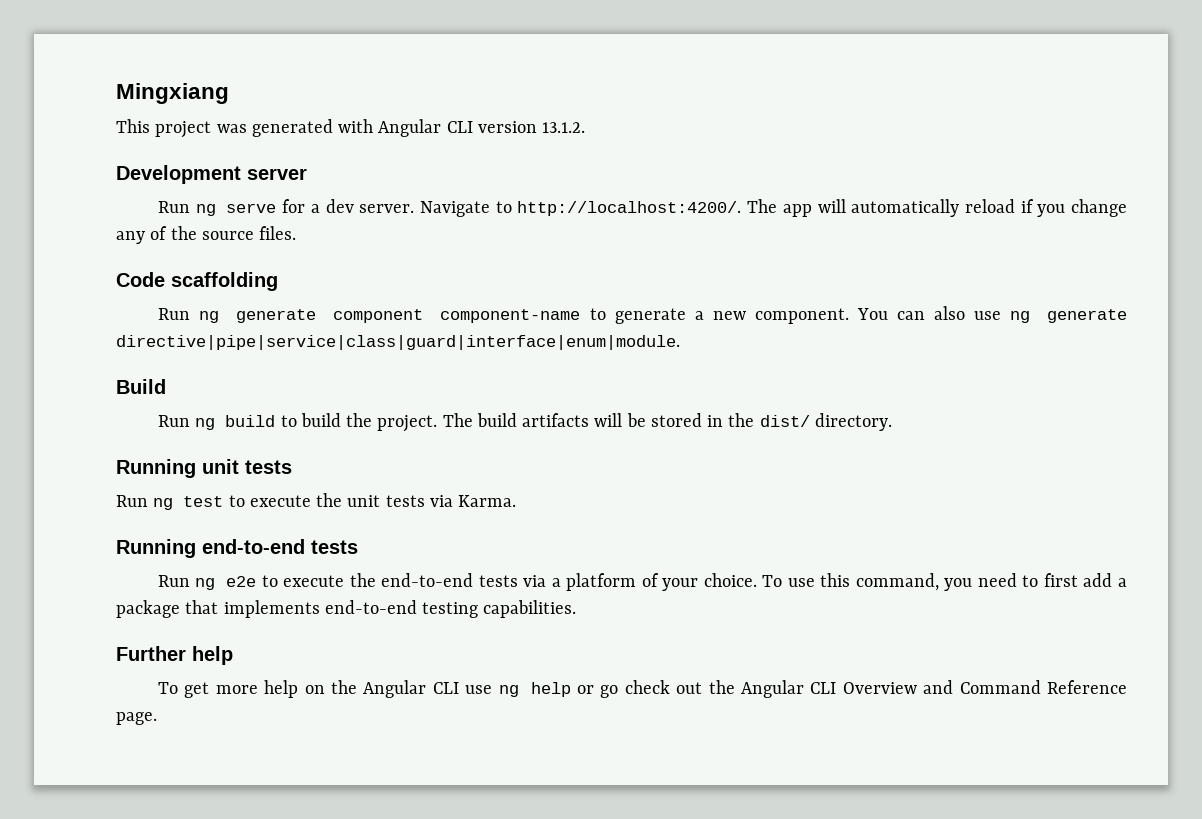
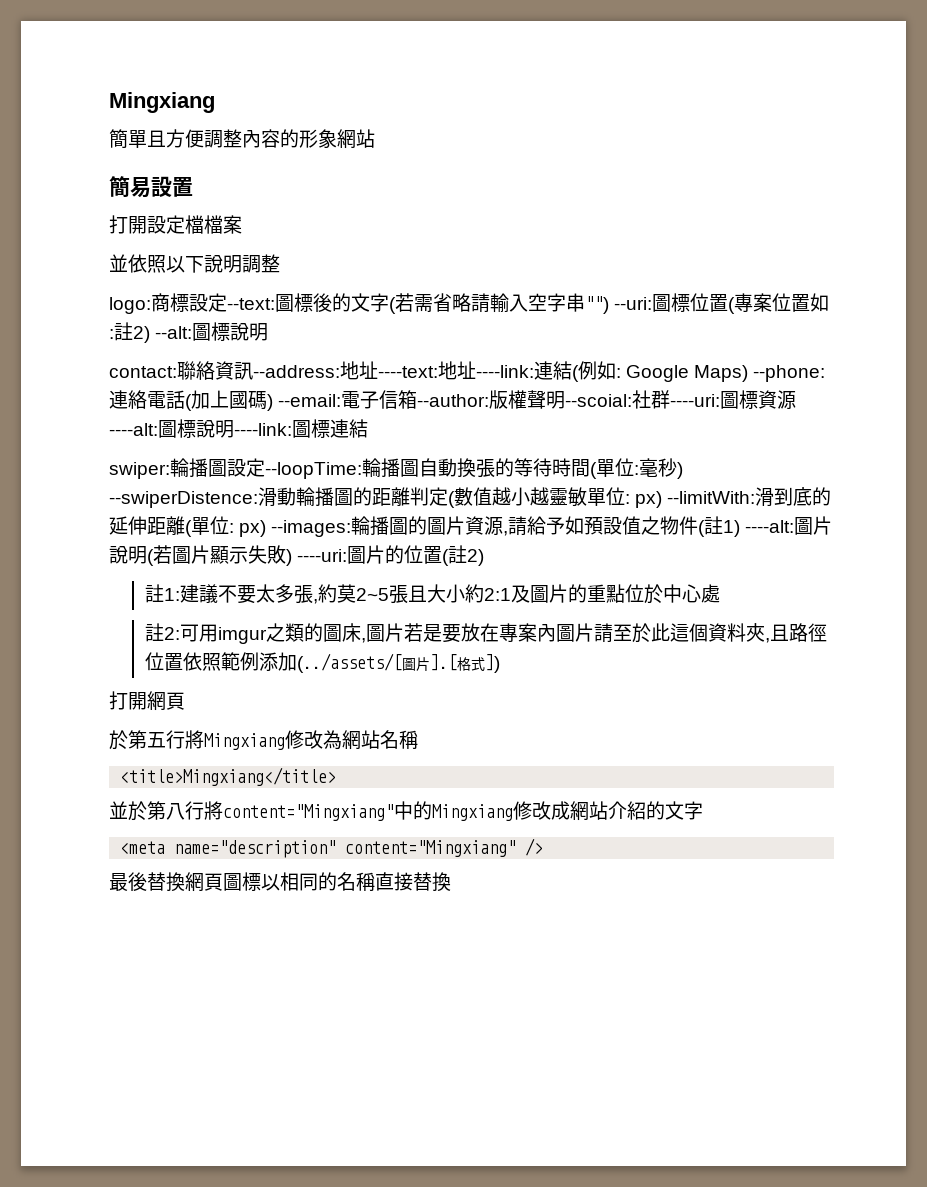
- This project was generated with Angular CLI version 13.1.2.
- Development server
- Run ng serve for a dev server. Navigate to http://localhost:4200/. The app will automatically reload if you change any of the source files.
- Code scaffolding
- Run ng generate component component-name to generate a new component. You can also use ng generate directive|pipe|service|class|guard|interface|enum|module.
- Build
- Run ng build to build the project. The build artifacts will be stored in the dist/ directory.
- Running unit tests
- Run ng test to execute the unit tests via Karma.
- Running end-to-end tests
- Run ng e2e to execute the end-to-end tests via a platform of your choice. To use this command, you need to first add a package that implements end-to-end testing capabilities.
- Further help
- To get more help on the Angular CLI use ng help or go check out the Angular CLI Overview and Command Reference page.
+ 簡單且方便調整內容的形象網站
+ 簡易設置
+ 打開設定檔檔案
+ 並依照以下說明調整
+ logo:商標設定--text:圖標後的文字(若需省略請輸入空字串"") --uri:圖標位置(專案位置如:註2) --alt:圖標說明
+ contact:聯絡資訊--address:地址----text:地址----link:連結(例如: Google Maps) --phone:連絡電話(加上國碼) --email:電子信箱--author:版權聲明--scoial:社群----uri:圖標資源----alt:圖標說明----link:圖標連結
+ swiper:輪播圖設定--loopTime:輪播圖自動換張的等待時間(單位:毫秒) --swiperDistence:滑動輪播圖的距離判定(數值越小越靈敏單位: px) --limitWith:滑到底的延伸距離(單位: px) --images:輪播圖的圖片資源,請給予如預設值之物件(註1) ----alt:圖片說明(若圖片顯示失敗) ----uri:圖片的位置(註2)
+ 註1:建議不要太多張,約莫2~5張且大小約2:1及圖片的重點位於中心處
+ 註2:可用imgur之類的圖床,圖片若是要放在專案內圖片請至於此這個資料夾,且路徑位置依照範例添加(../assets/[圖片].[格式])
+ 打開網頁
+ 於第五行將Mingxiang修改為網站名稱
+ <title>Mingxiang</title>
+ 並於第八行將content="Mingxiang"中的Mingxiang修改成網站介紹的文字
+ <meta name="description" content="Mingxiang" />
+ 最後替換網頁圖標以相同的名稱直接替換

